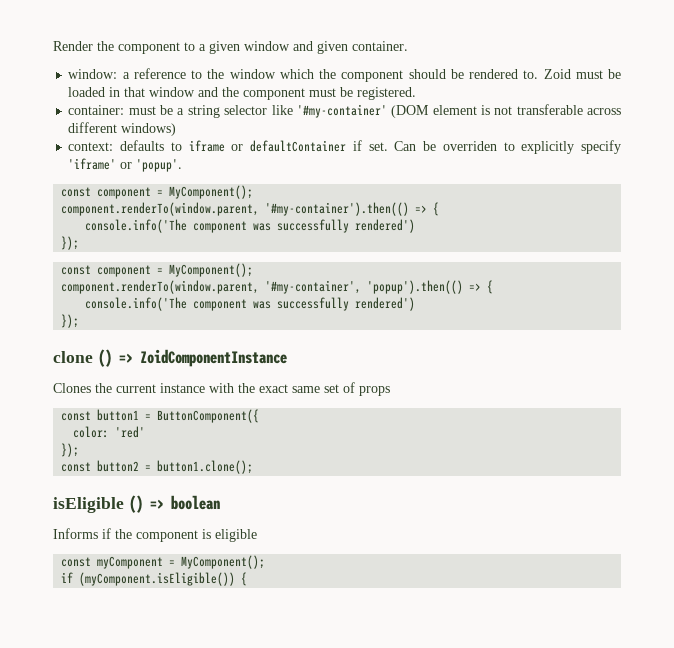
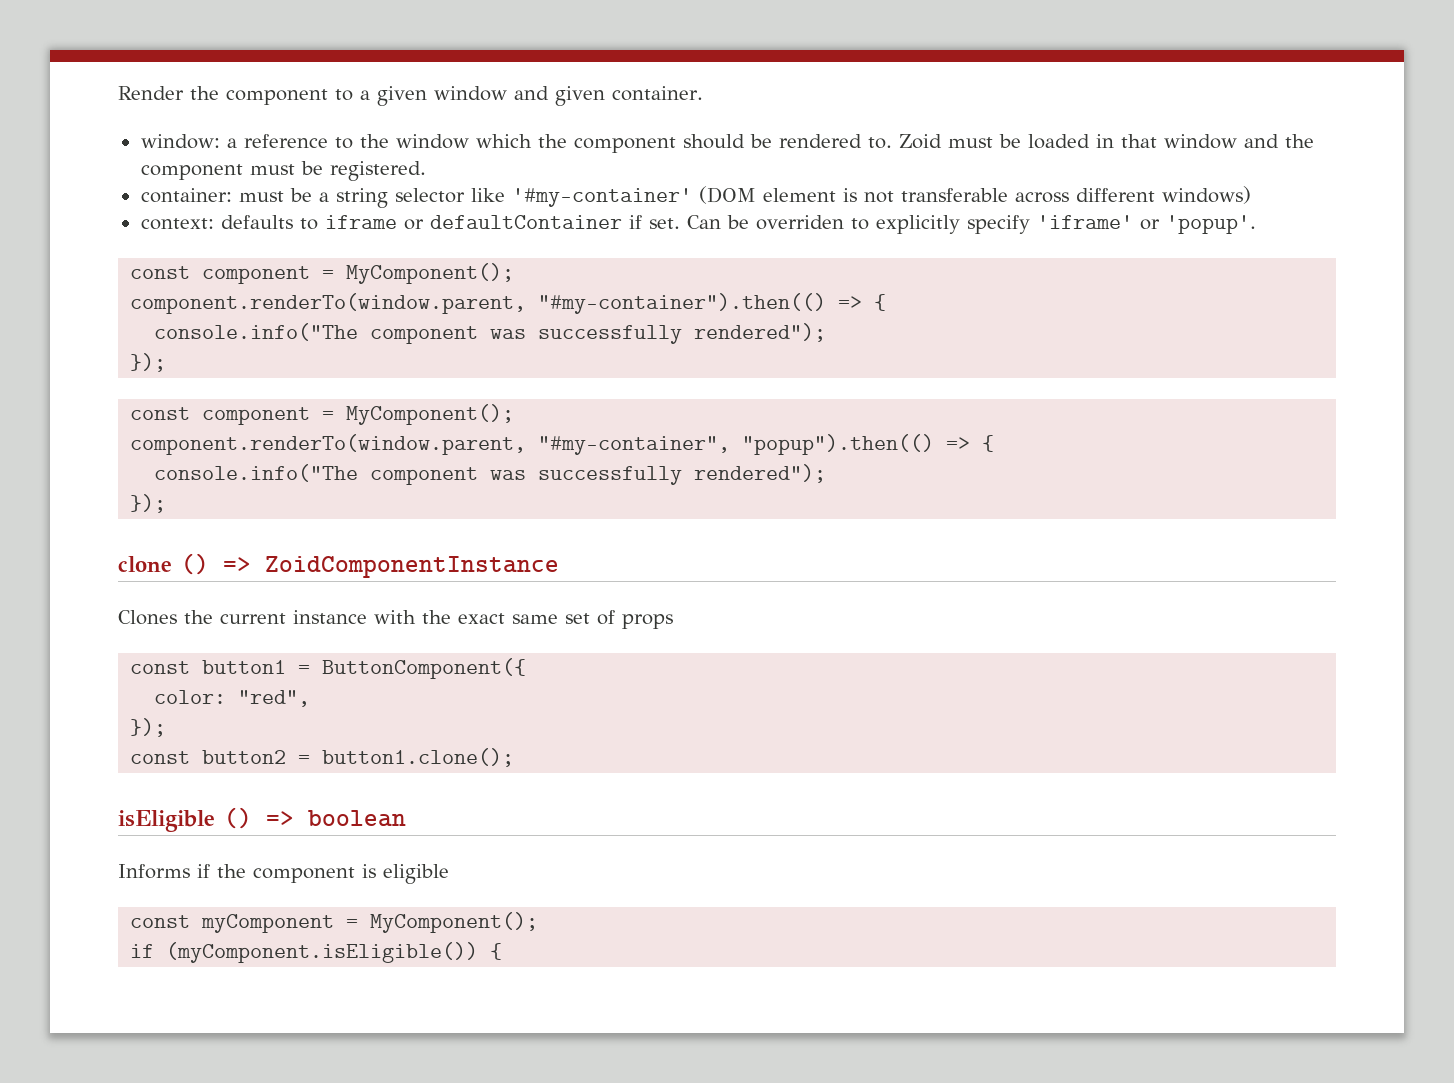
- component.renderTo(window.parent, '#my-container').then(() => {
- console.info('The component was successfully rendered')
+ component.renderTo(window.parent, "#my-container").then(() => {
+ console.info("The component was successfully rendered");
- component.renderTo(window.parent, '#my-container', 'popup').then(() => {
- console.info('The component was successfully rendered')
+ component.renderTo(window.parent, "#my-container", "popup").then(() => {
+ console.info("The component was successfully rendered");
- color: 'red'
+ color: "red",

